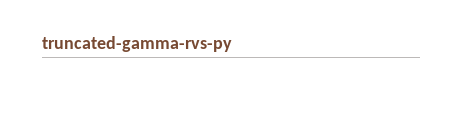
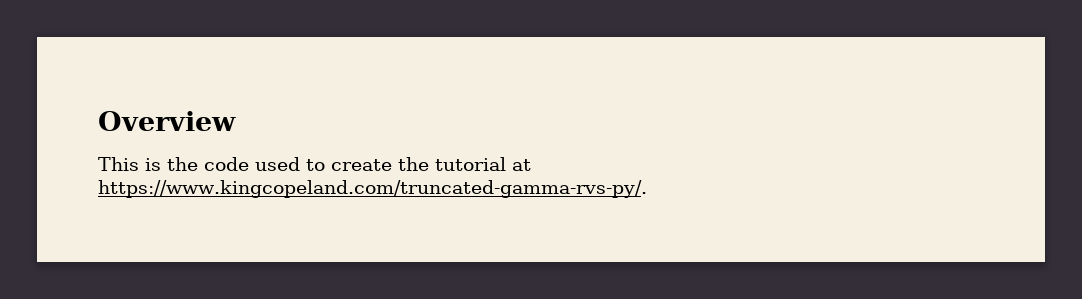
- truncated-gamma-rvs-py
+ Overview
+ This is the code used to create the tutorial at https://www.kingcopeland.com/truncated-gamma-rvs-py/.

